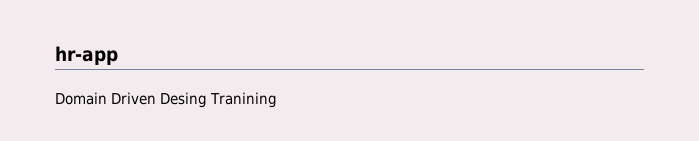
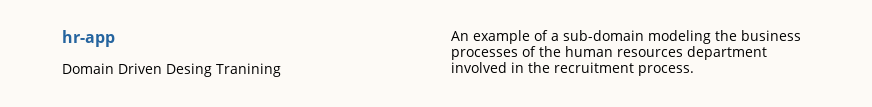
+ An example of a sub-domain modeling the business processes of the human resources department involved in the recruitment process.

